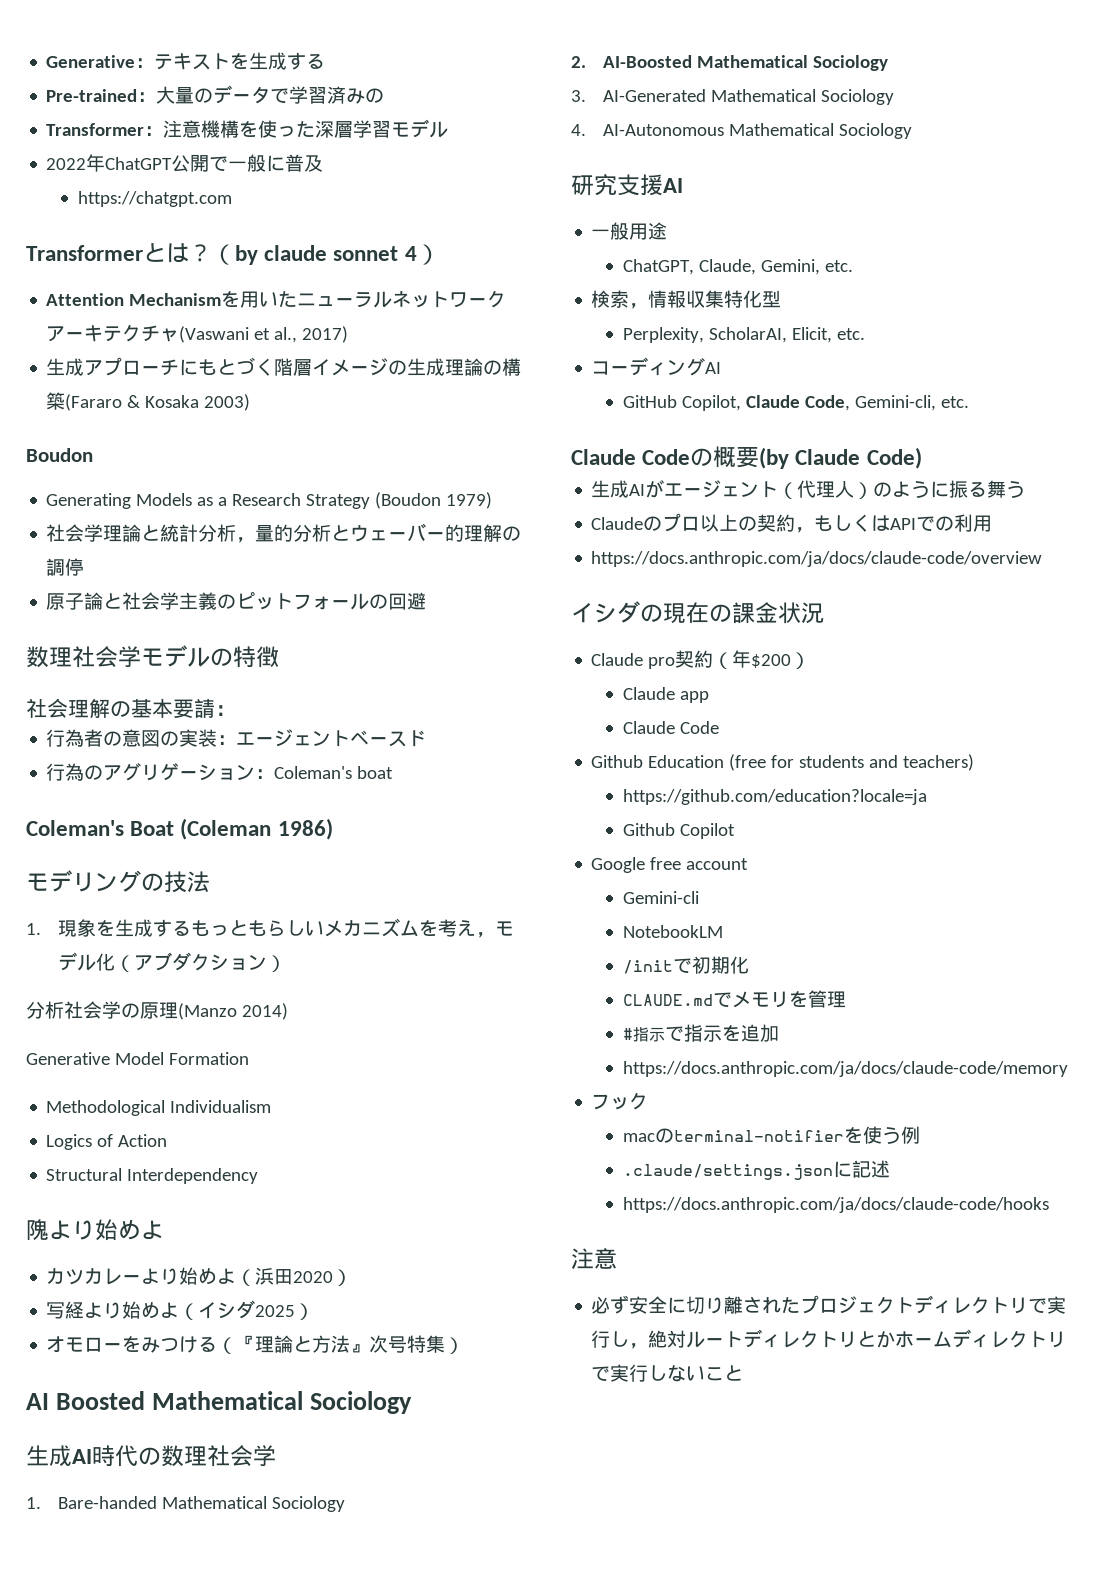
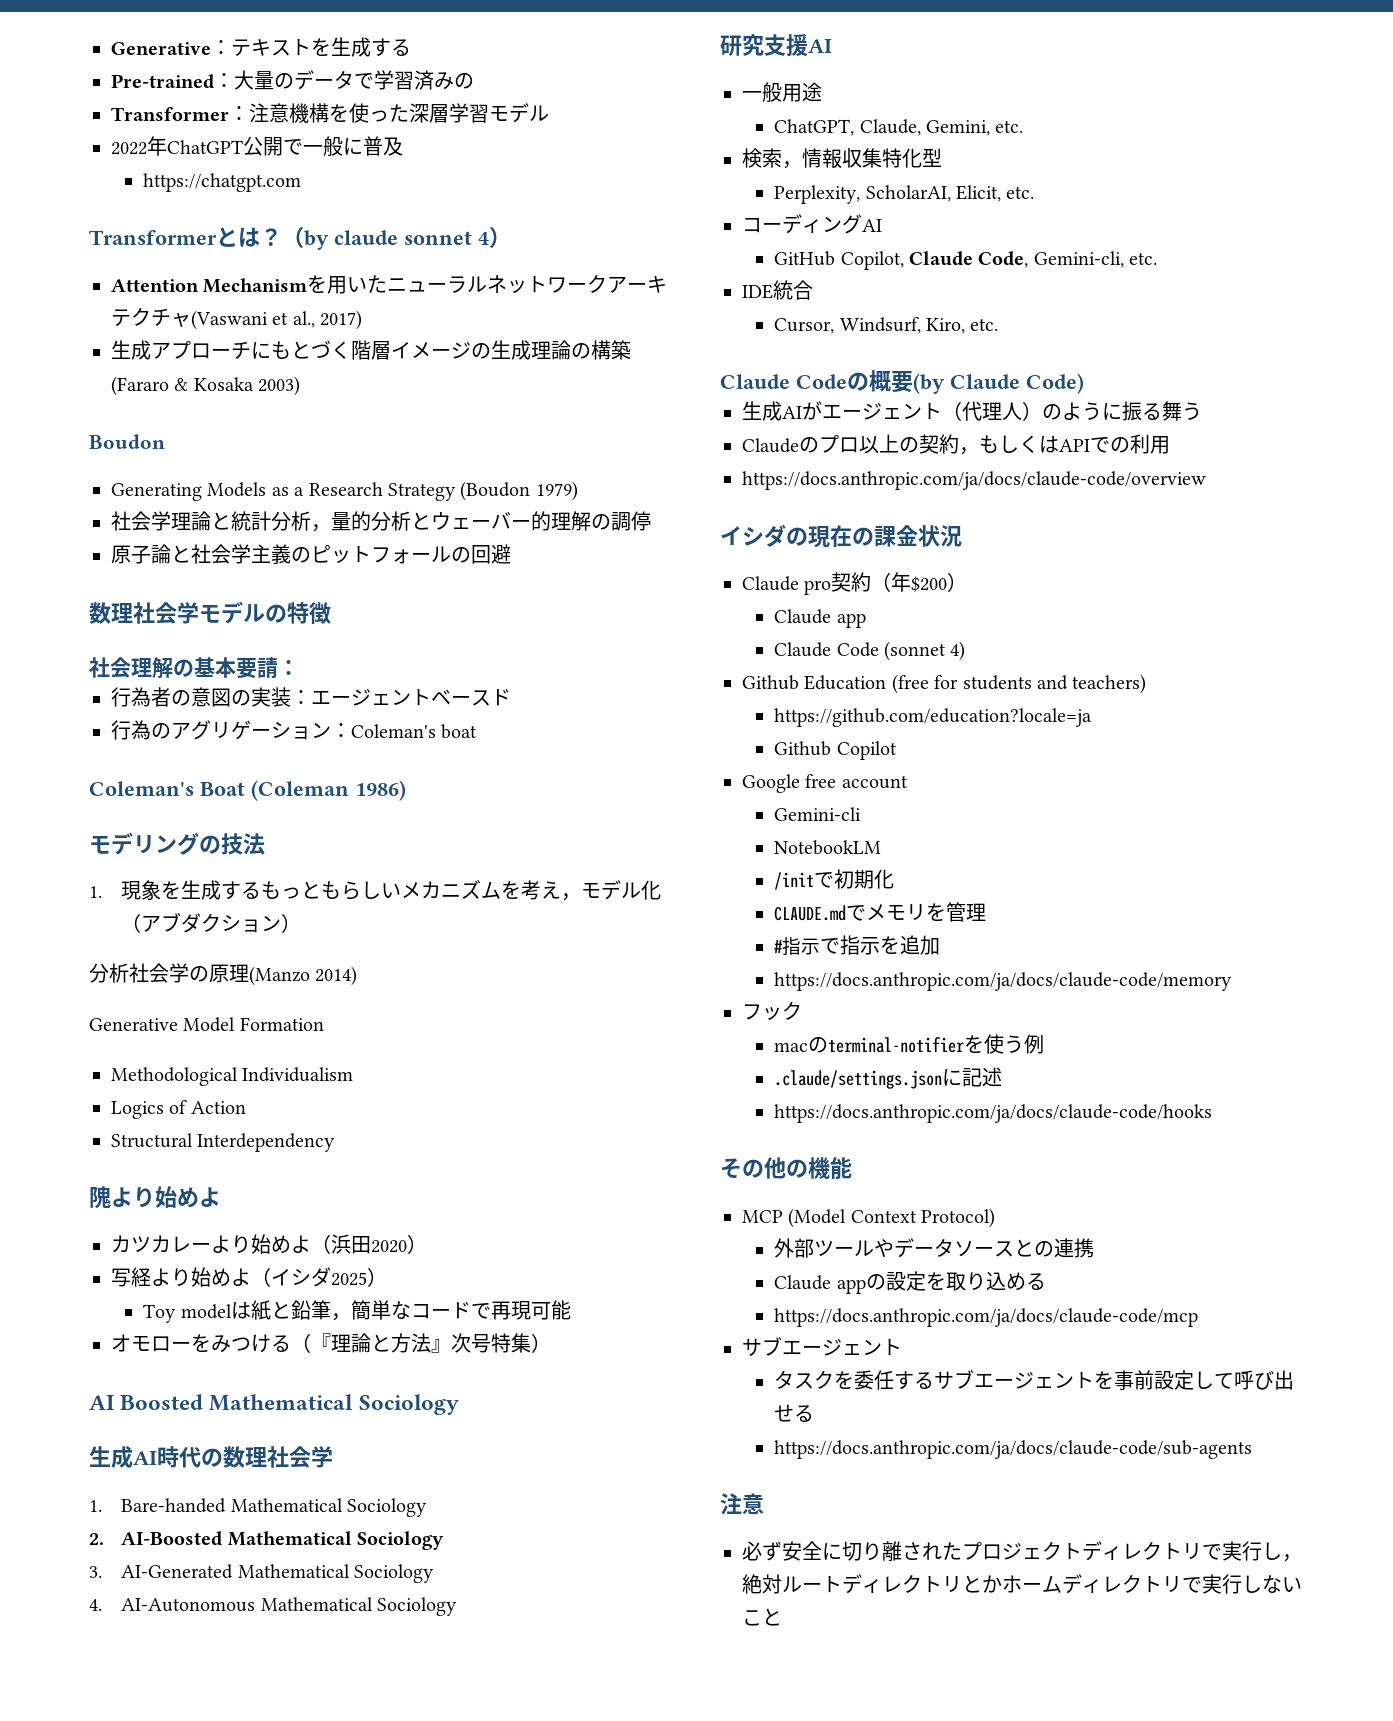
+ Toy modelは紙と鉛筆，簡単なコードで再現可能
+ IDE統合
+ Cursor, Windsurf, Kiro, etc.
  Claude pro契約（年$200）
  Claude app
- Claude Code
+ Claude Code (sonnet 4)
+ その他の機能
+ MCP (Model Context Protocol)
+ 外部ツールやデータソースとの連携
+ Claude appの設定を取り込める
+ https://docs.anthropic.com/ja/docs/claude-code/mcp
+ サブエージェント
+ タスクを委任するサブエージェントを事前設定して呼び出せる
+ https://docs.anthropic.com/ja/docs/claude-code/sub-agents

